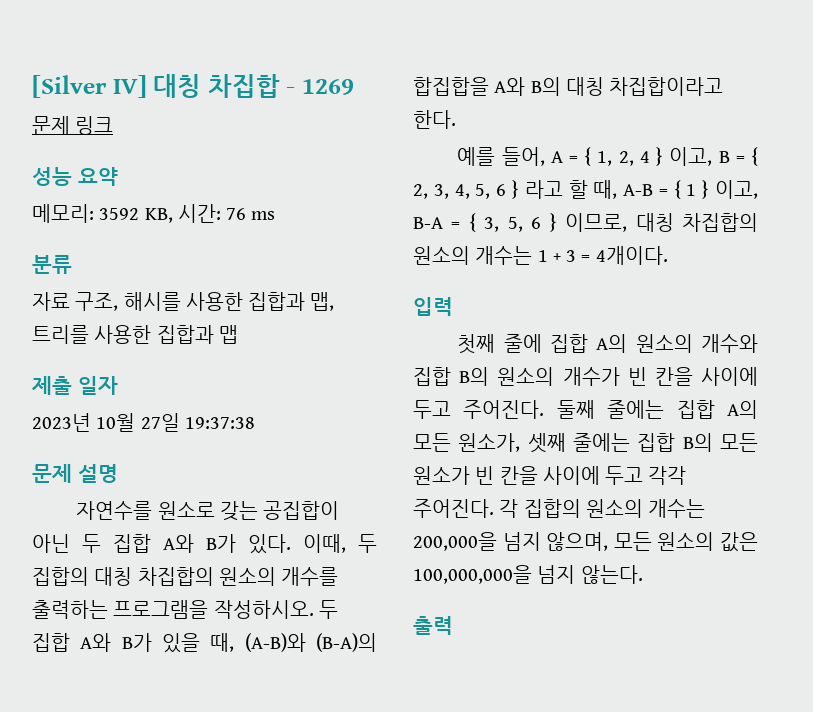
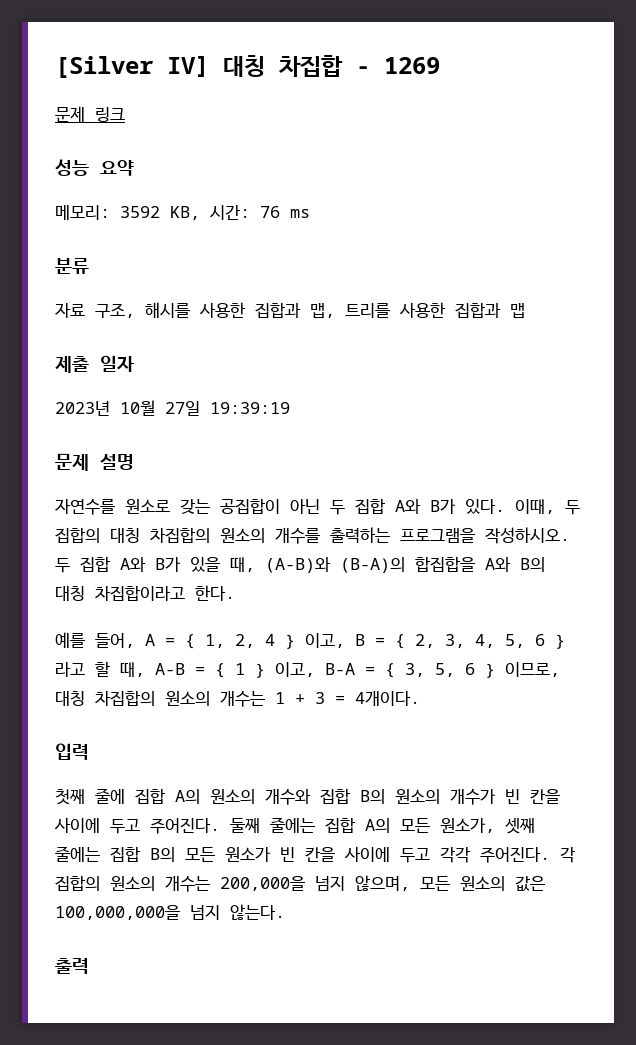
- 2023년 10월 27일 19:37:38
+ 2023년 10월 27일 19:39:19

